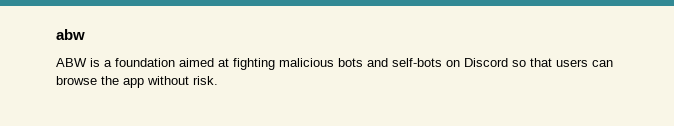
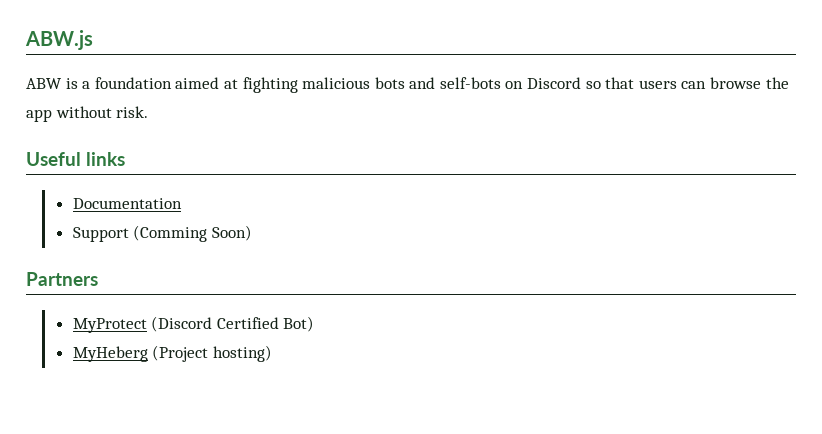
- abw
+ ABW.js
+ Useful links
+ Documentation
+ Support (Comming Soon)
+ Partners
+ MyProtect (Discord Certified Bot)
+ MyHeberg (Project hosting)

